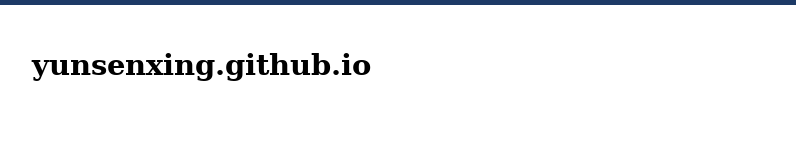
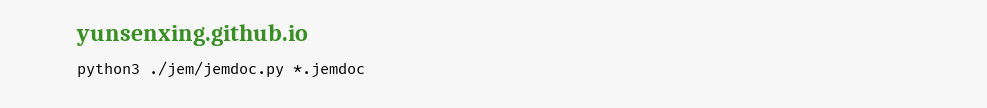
+ python3 ./jem/jemdoc.py *.jemdoc

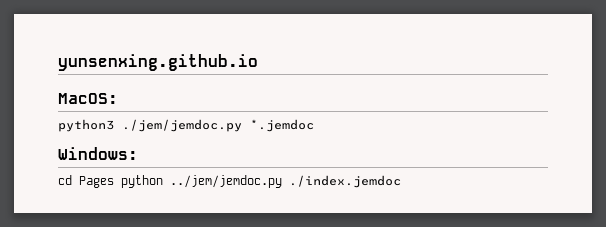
+ MacOS:
+ Windows:
+ cd Pages python ../jem/jemdoc.py ./index.jemdoc

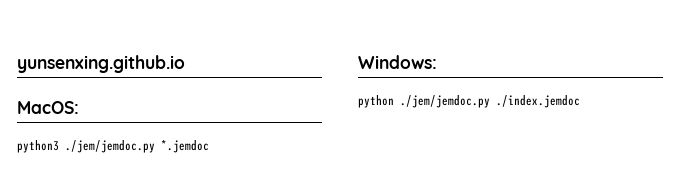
- cd Pages python ../jem/jemdoc.py ./index.jemdoc
+ python ./jem/jemdoc.py ./index.jemdoc

